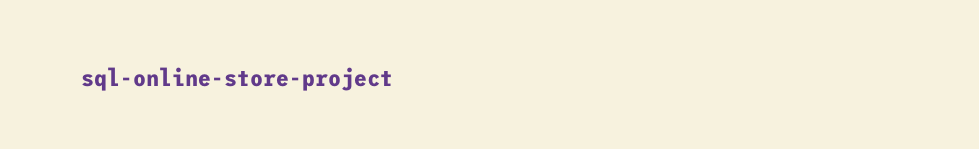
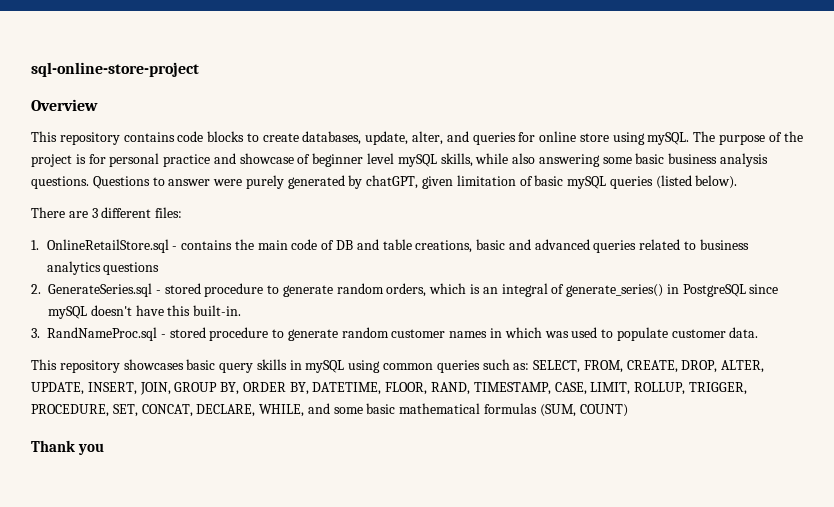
+ Overview
+ This repository contains code blocks to create databases, update, alter, and queries for online store using mySQL. The purpose of the project is for personal practice and showcase of beginner level mySQL skills, while also answering some basic business analysis questions. Questions to answer were purely generated by chatGPT, given limitation of basic mySQL queries (listed below).
+ There are 3 different files:
+ 1. OnlineRetailStore.sql - contains the main code of DB and table creations, basic and advanced queries related to business analytics questions
+ 2. GenerateSeries.sql - stored procedure to generate random orders, which is an integral of generate_series() in PostgreSQL since mySQL doesn't have this built-in.
+ 3. RandNameProc.sql - stored procedure to generate random customer names in which was used to populate customer data.
+ This repository showcases basic query skills in mySQL using common queries such as: SELECT, FROM, CREATE, DROP, ALTER, UPDATE, INSERT, JOIN, GROUP BY, ORDER BY, DATETIME, FLOOR, RAND, TIMESTAMP, CASE, LIMIT, ROLLUP, TRIGGER, PROCEDURE, SET, CONCAT, DECLARE, WHILE, and some basic mathematical formulas (SUM, COUNT)
+ Thank you

